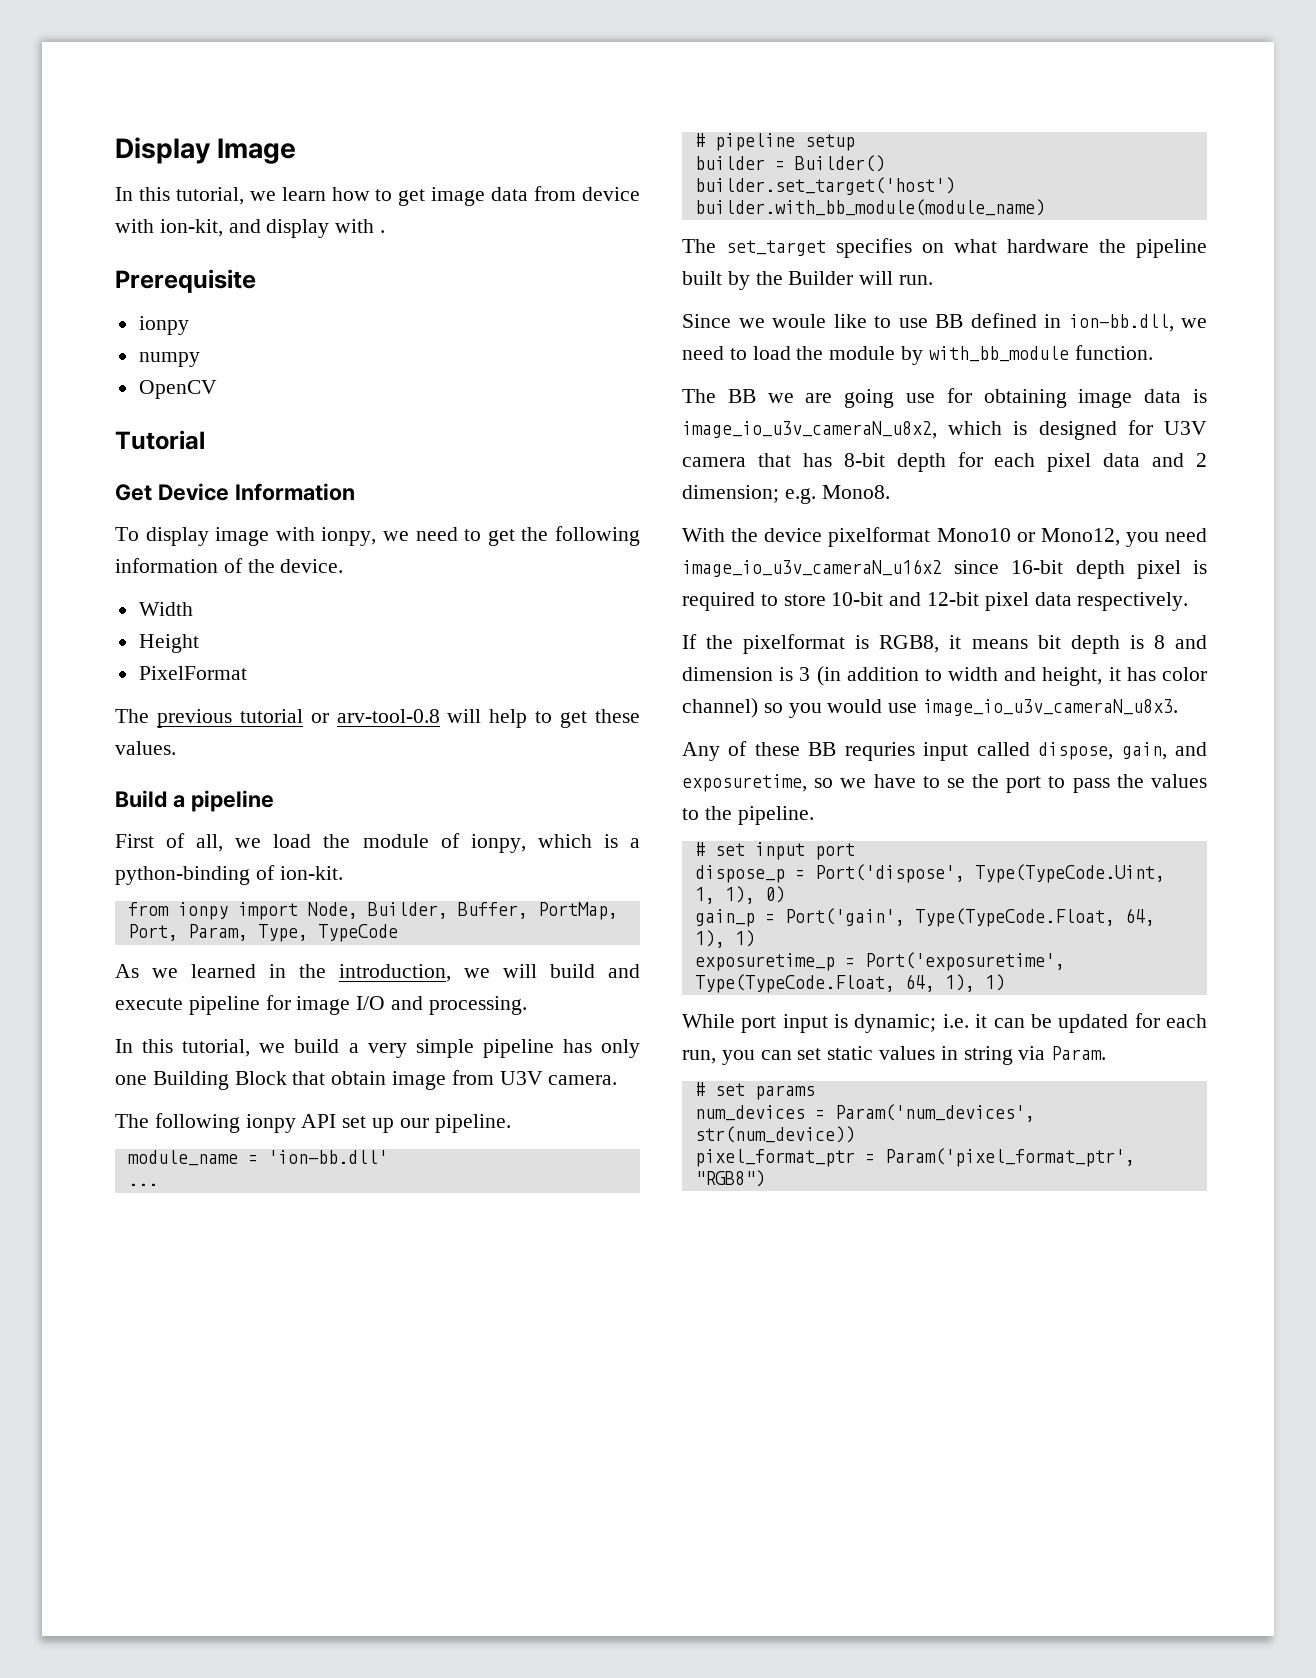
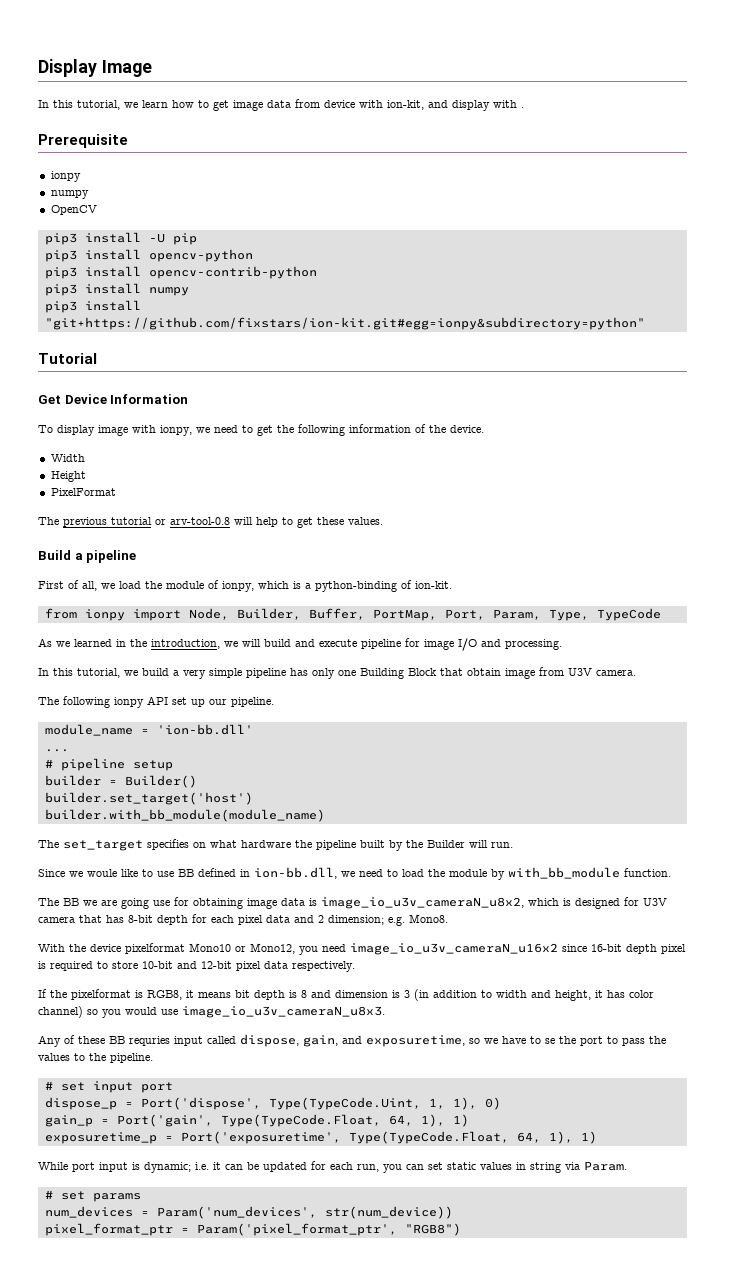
+ pip3 install -U pip
+ pip3 install opencv-python
+ pip3 install opencv-contrib-python
+ pip3 install numpy
+ pip3 install "git+https://github.com/fixstars/ion-kit.git#egg=ionpy&subdirectory=python"

